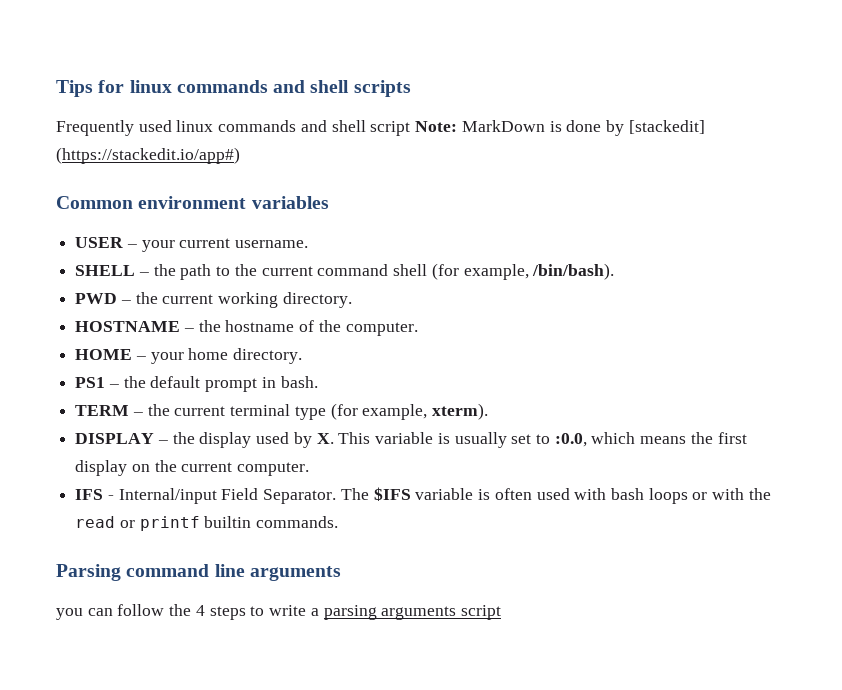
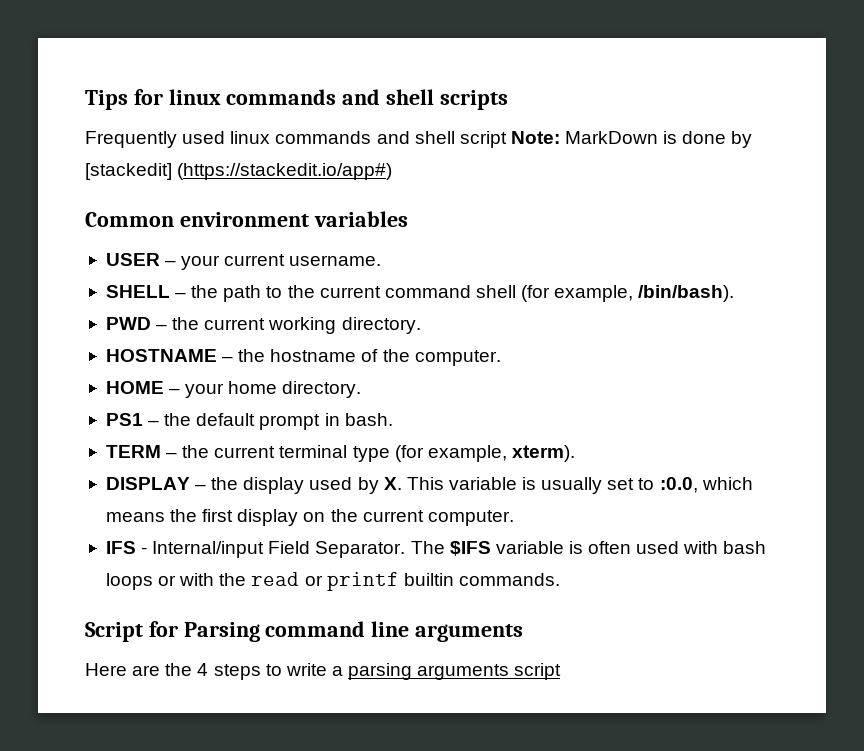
- Parsing command line arguments
+ Script for Parsing command line arguments
- you can follow the 4 steps to write a parsing arguments script
+ Here are the 4 steps to write a parsing arguments script

